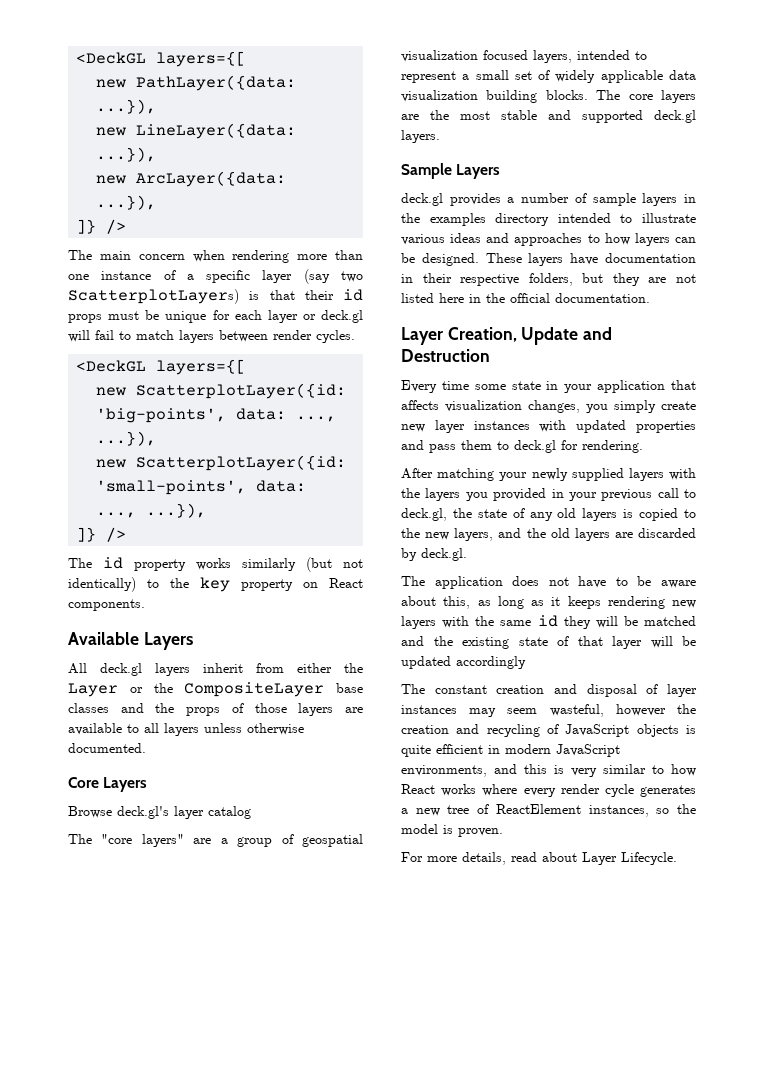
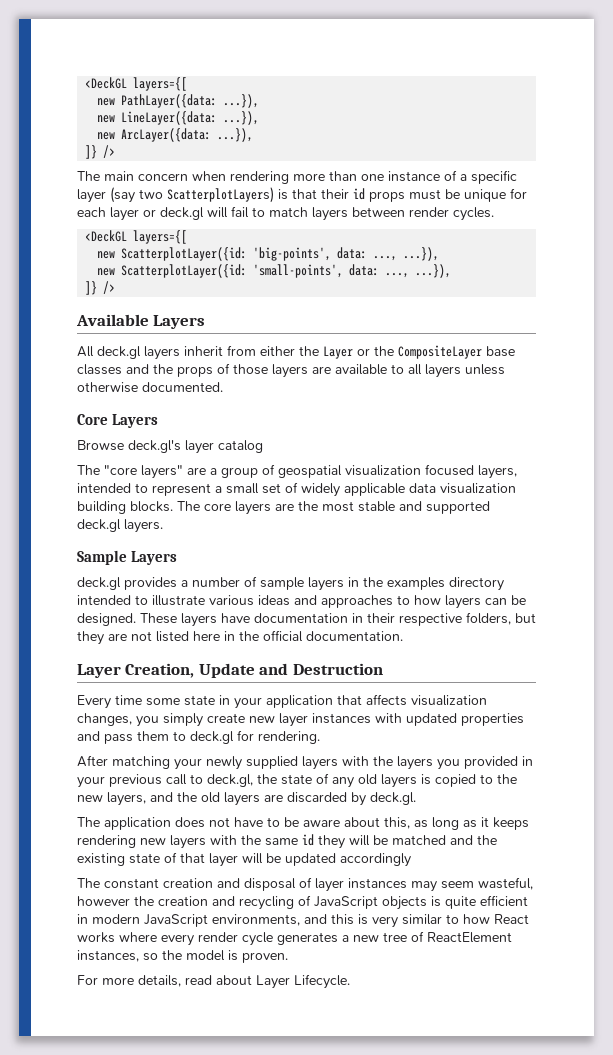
- The id property works similarly (but not identically) to the key property on React components.

